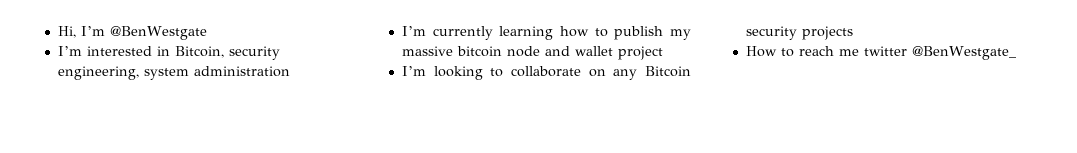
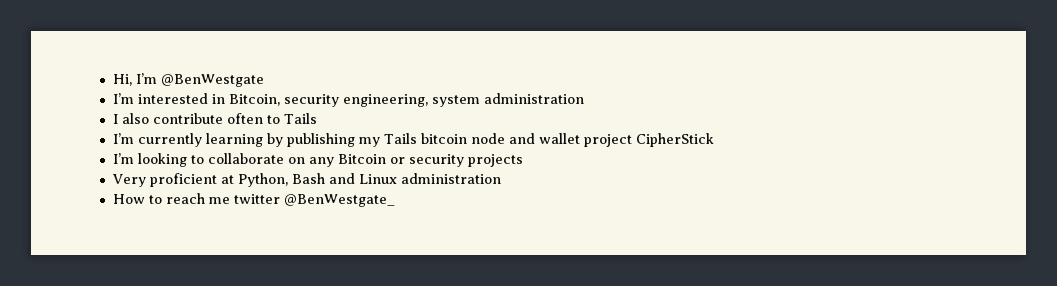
- I’m currently learning how to publish my massive bitcoin node and wallet project
+ I also contribute often to Tails
+ I’m currently learning by publishing my Tails bitcoin node and wallet project CipherStick
- I’m looking to collaborate on any Bitcoin security projects
+ I’m looking to collaborate on any Bitcoin or security projects
+ Very proficient at Python, Bash and Linux administration

